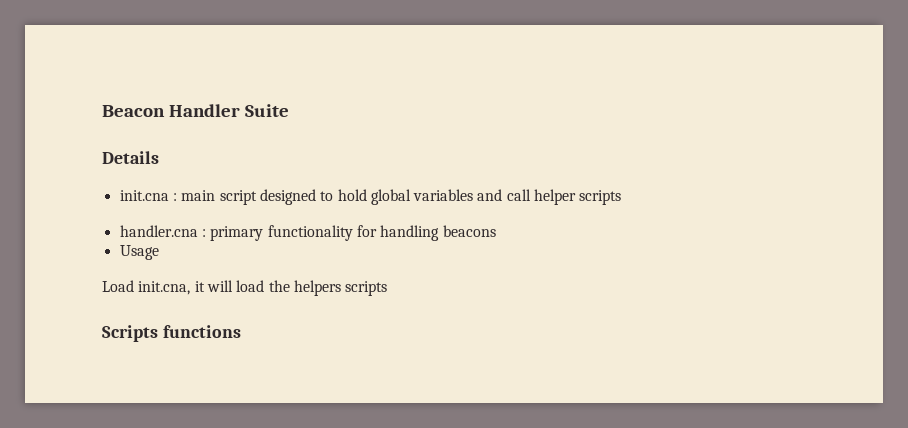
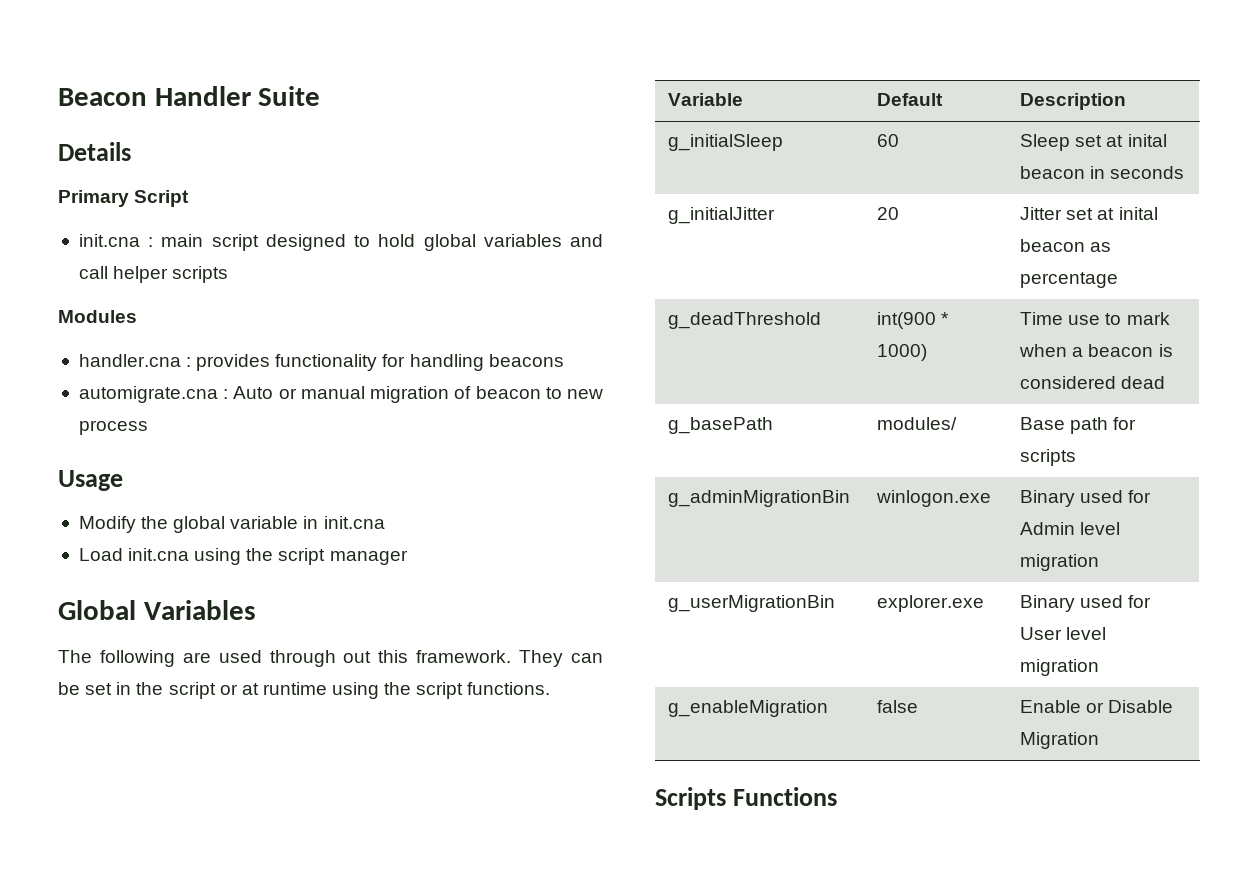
+ Primary Script
+ Modules
- handler.cna : primary functionality for handling beacons
+ handler.cna : provides functionality for handling beacons
+ automigrate.cna : Auto or manual migration of beacon to new process
  Usage
- Load init.cna, it will load the helpers scripts
+ Modify the global variable in init.cna
+ Load init.cna using the script manager
+ Global Variables
+ The following are used through out this framework. They can be set in the script or at runtime using the script functions.
+ Variable | Default | Description
+ g_initialSleep | 60 | Sleep set at inital beacon in seconds
+ g_initialJitter | 20 | Jitter set at inital beacon as percentage
+ g_deadThreshold | int(900 * 1000) | Time use to mark when a beacon is considered dead
+ g_basePath | modules/ | Base path for scripts
+ g_adminMigrationBin | winlogon.exe | Binary used for Admin level migration
+ g_userMigrationBin | explorer.exe | Binary used for User level migration
+ g_enableMigration | false | Enable or Disable Migration
- Scripts functions
+ Scripts Functions

